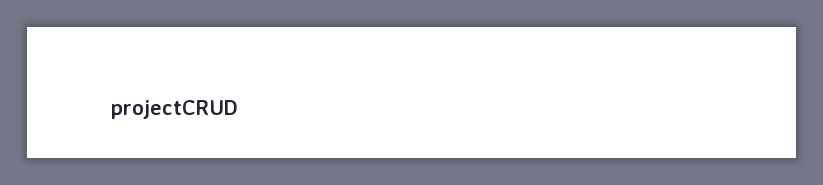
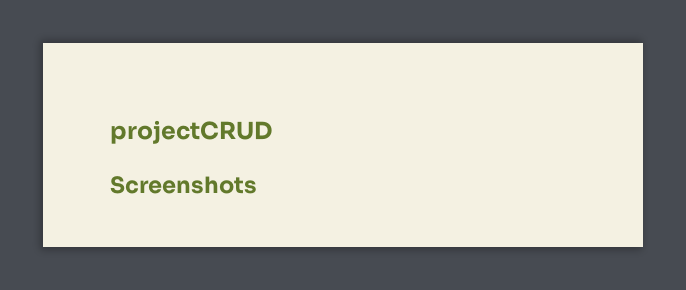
+ Screenshots

